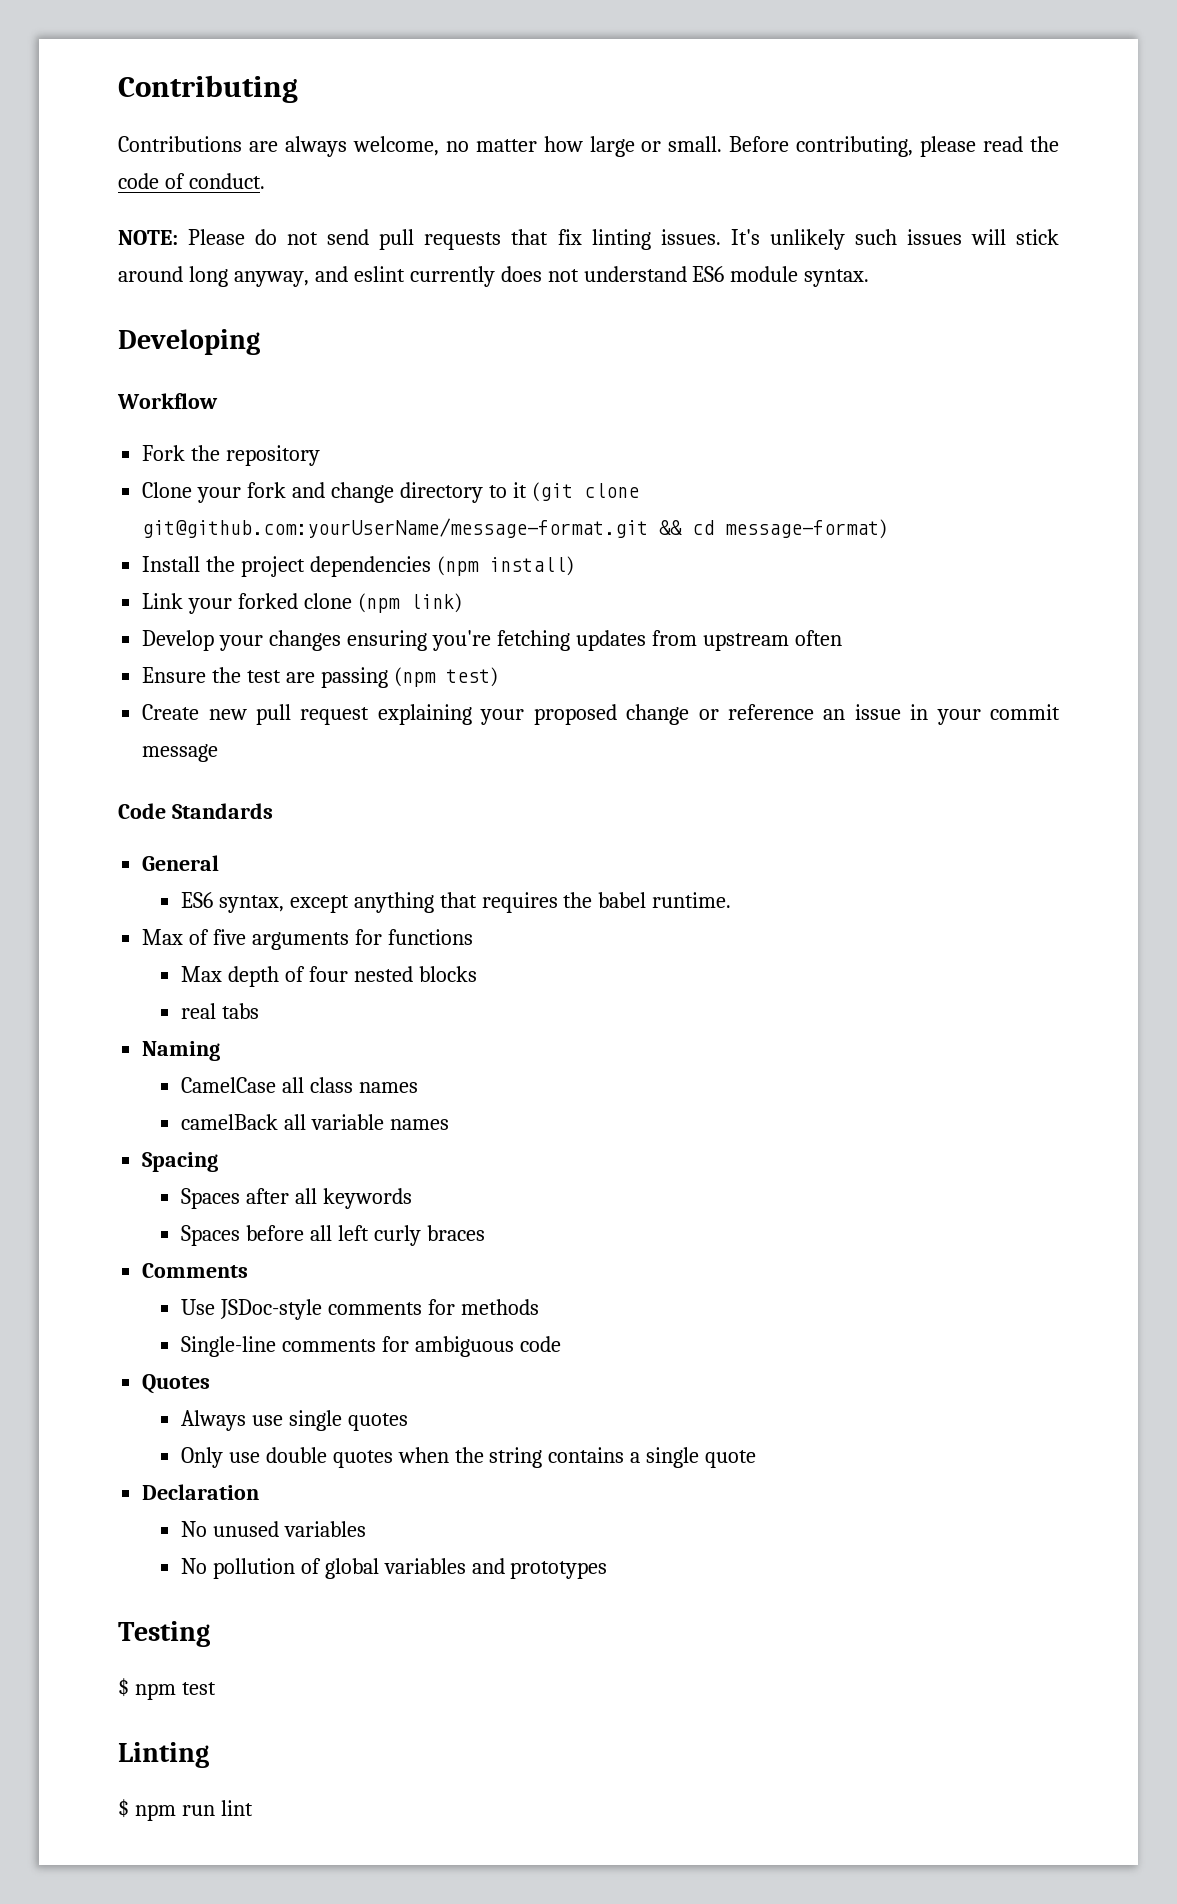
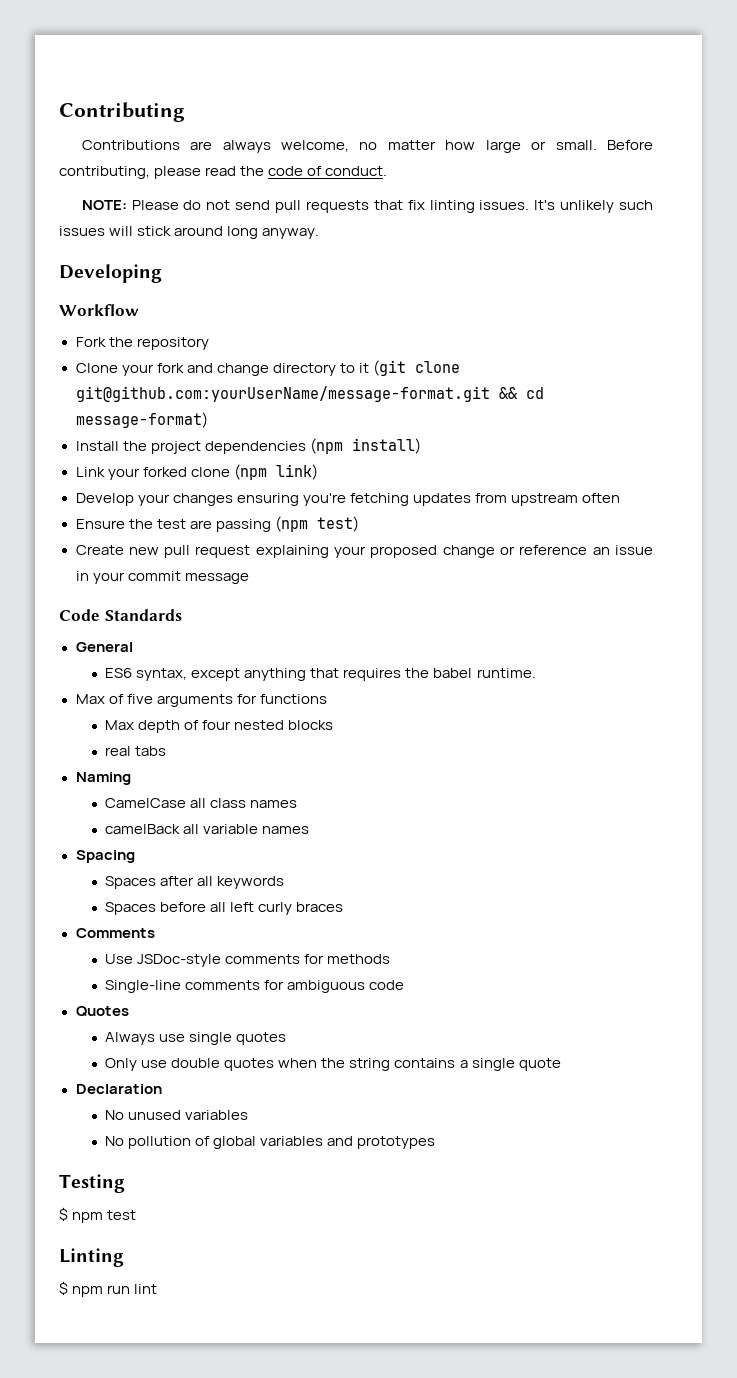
- It's unlikely such issues will stick around long anyway, and eslint currently does not understand ES6 module syntax.
+ It's unlikely such issues will stick around long anyway.

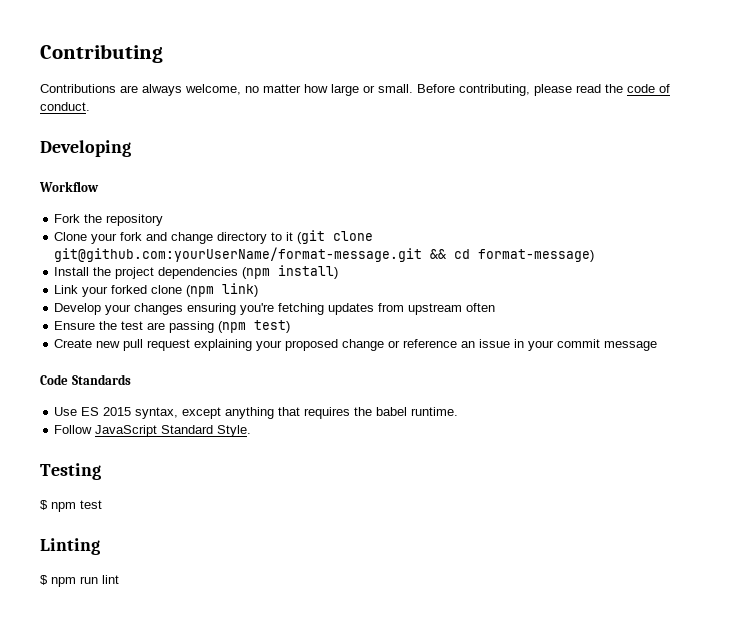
- NOTE: Please do not send pull requests that fix linting issues. It's unlikely such issues will stick around long anyway.
- Clone your fork and change directory to it (git clone git@github.com:yourUserName/message-format.git && cd message-format)
+ Clone your fork and change directory to it (git clone git@github.com:yourUserName/format-message.git && cd format-message)
- General
- ES6 syntax, except anything that requires the babel runtime.
+ Use ES 2015 syntax, except anything that requires the babel runtime.
- Max of five arguments for functions
- Max depth of four nested blocks
- real tabs
- Naming
- CamelCase all class names
- camelBack all variable names
- Spacing
- Spaces after all keywords
- Spaces before all left curly braces
- Comments
- Use JSDoc-style comments for methods
- Single-line comments for ambiguous code
- Quotes
- Always use single quotes
- Only use double quotes when the string contains a single quote
- Declaration
- No unused variables
- No pollution of global variables and prototypes
+ Follow JavaScript Standard Style.

